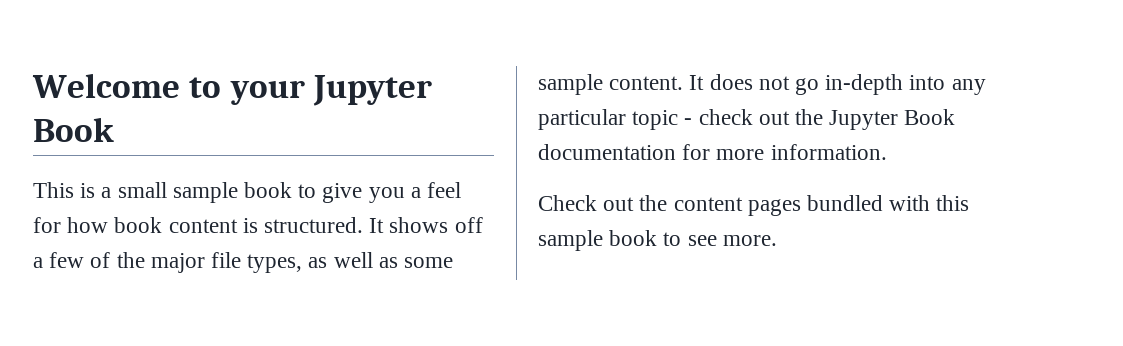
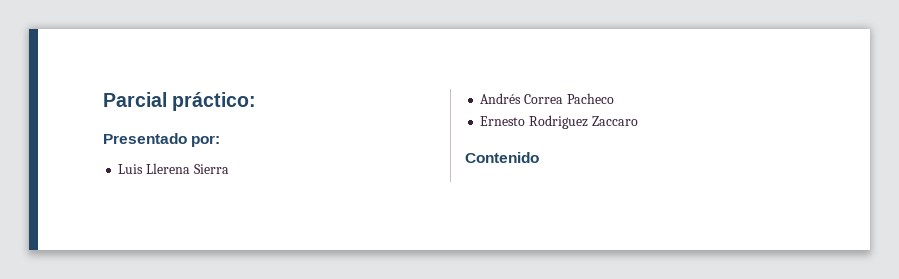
- Welcome to your Jupyter Book
- This is a small sample book to give you a feel for how book content is structured. It shows off a few of the major file types, as well as some sample content. It does not go in-depth into any particular topic - check out the Jupyter Book documentation for more information.
- Check out the content pages bundled with this sample book to see more.
+ Parcial práctico:
+ Presentado por:
+ Luis Llerena Sierra
+ Andrés Correa Pacheco
+ Ernesto Rodriguez Zaccaro
+ Contenido

